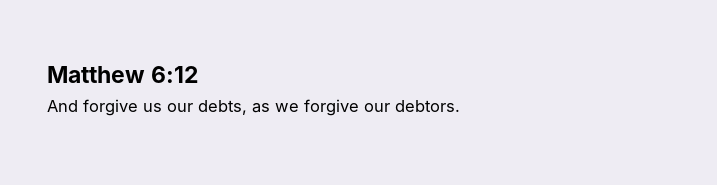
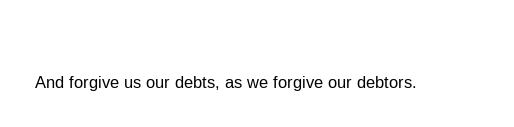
- Matthew 6:12

